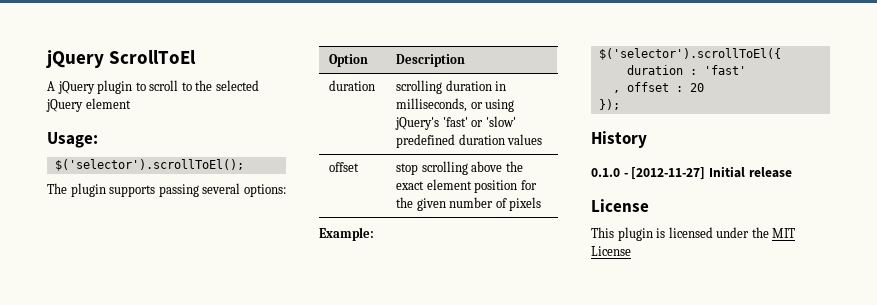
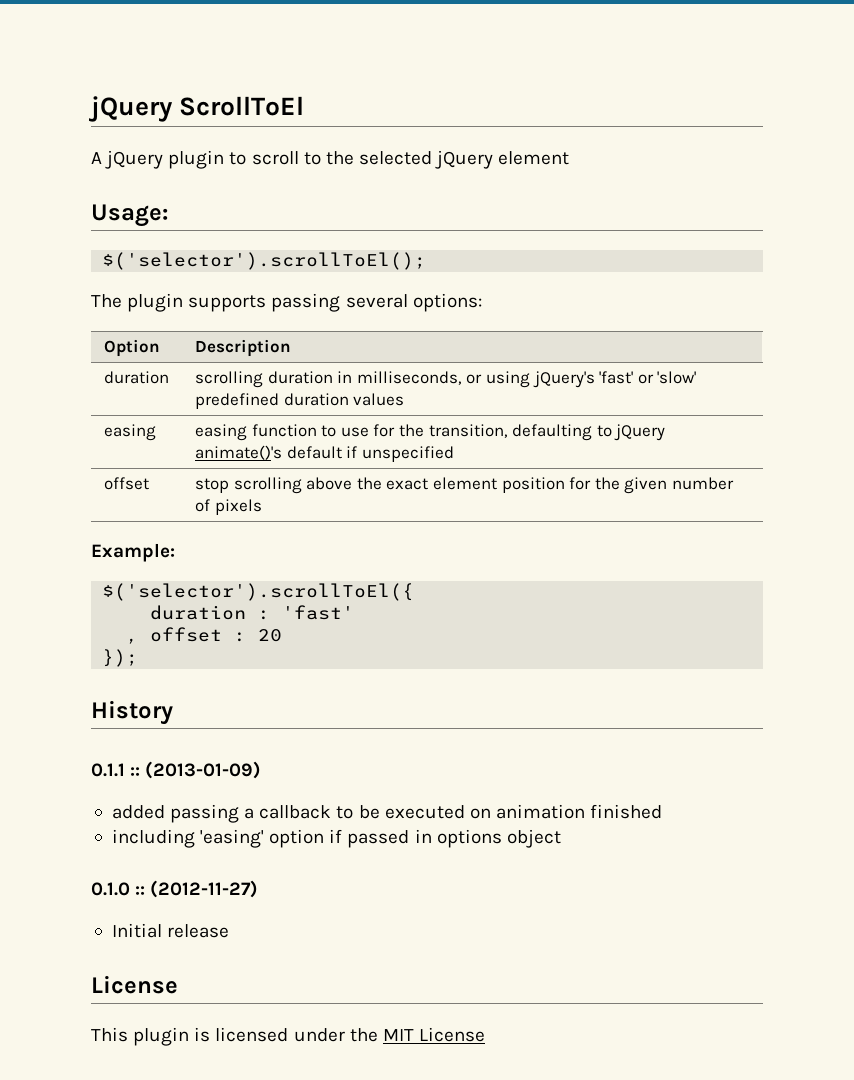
+ easing | easing function to use for the transition, defaulting to jQuery animate()'s default if unspecified
+ 0.1.1 :: (2013-01-09)
+ added passing a callback to be executed on animation finished
+ including 'easing' option if passed in options object
- 0.1.0 - [2012-11-27] Initial release
+ 0.1.0 :: (2012-11-27)
+ Initial release

